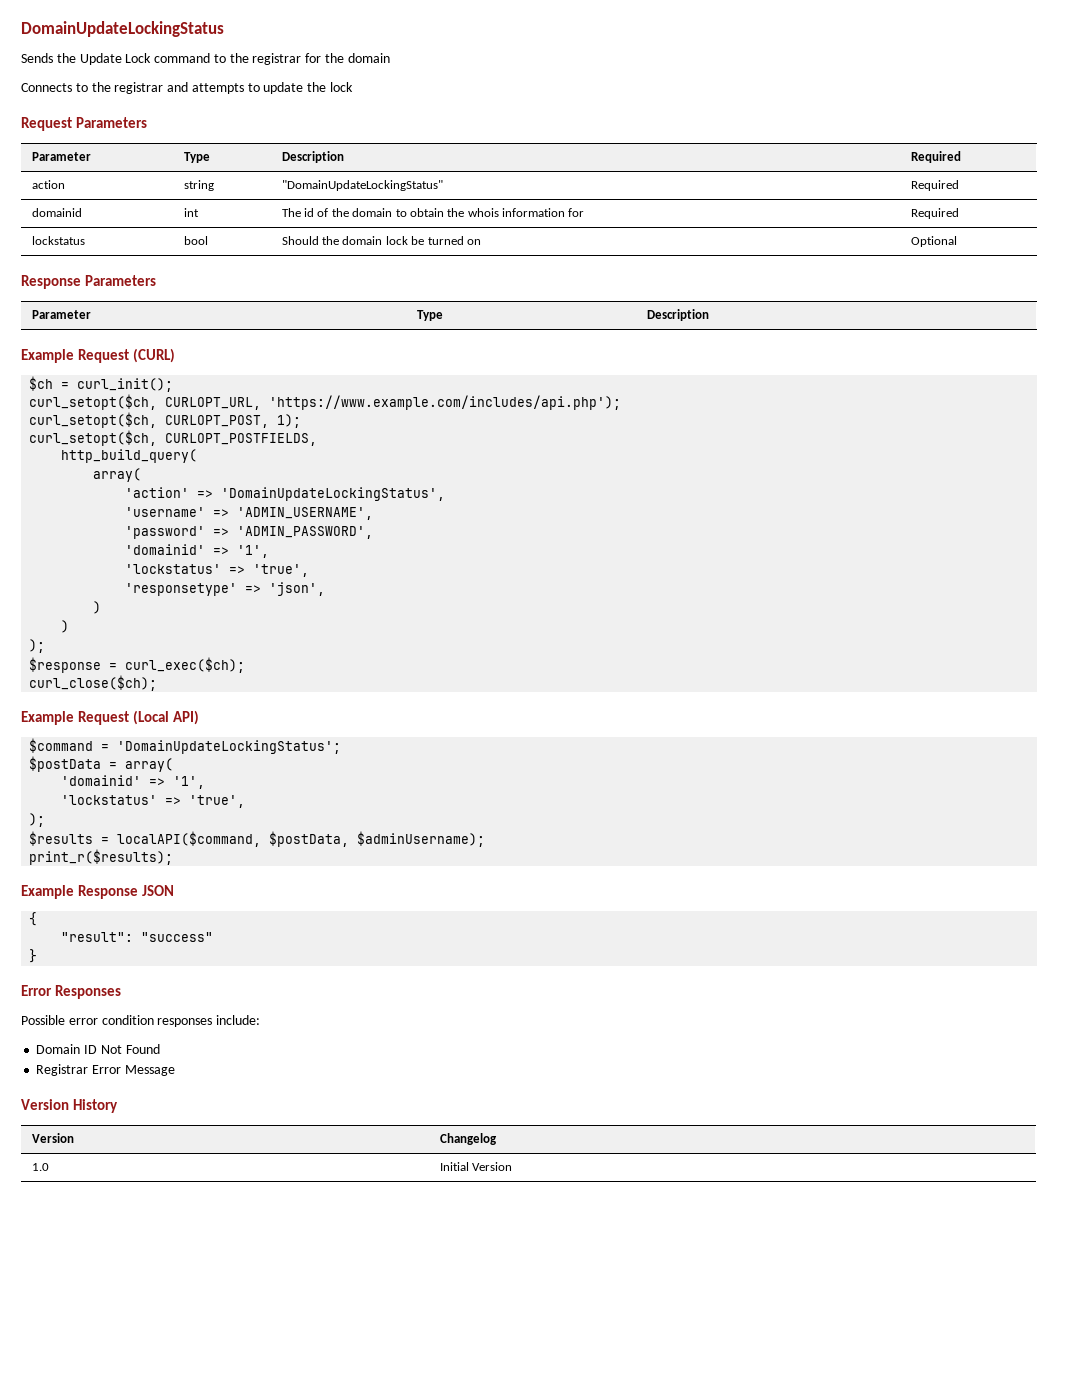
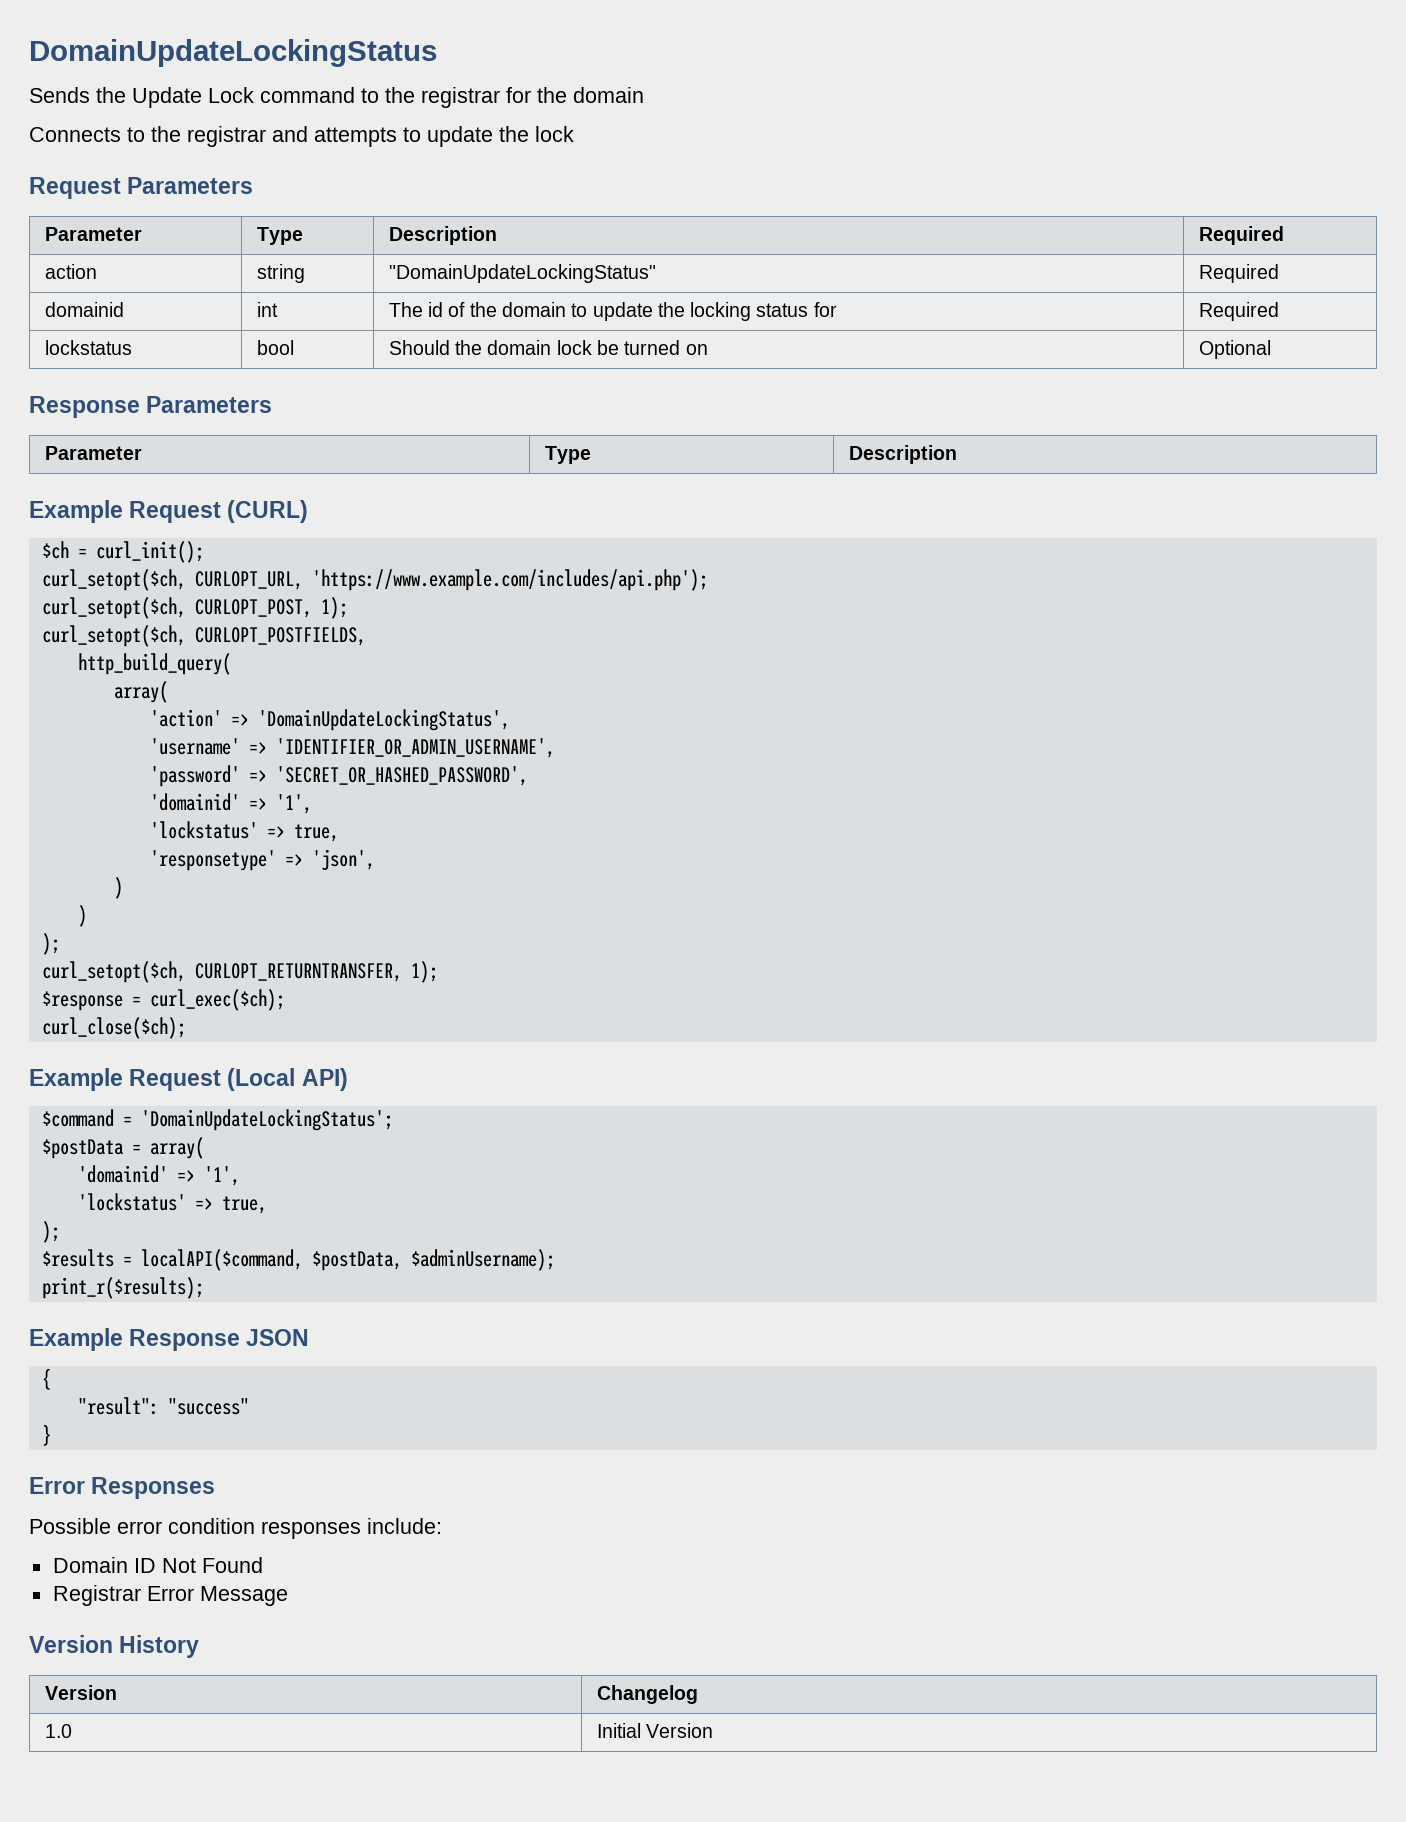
- domainid | int | The id of the domain to obtain the whois information for | Required
+ domainid | int | The id of the domain to update the locking status for | Required
- 'username' => 'ADMIN_USERNAME',
+ 'username' => 'IDENTIFIER_OR_ADMIN_USERNAME',
- 'password' => 'ADMIN_PASSWORD',
+ 'password' => 'SECRET_OR_HASHED_PASSWORD',
  'domainid' => '1',
- 'lockstatus' => 'true',
+ 'lockstatus' => true,
+ curl_setopt($ch, CURLOPT_RETURNTRANSFER, 1);
  $postData = array(
  'domainid' => '1',
- 'lockstatus' => 'true',
+ 'lockstatus' => true,

